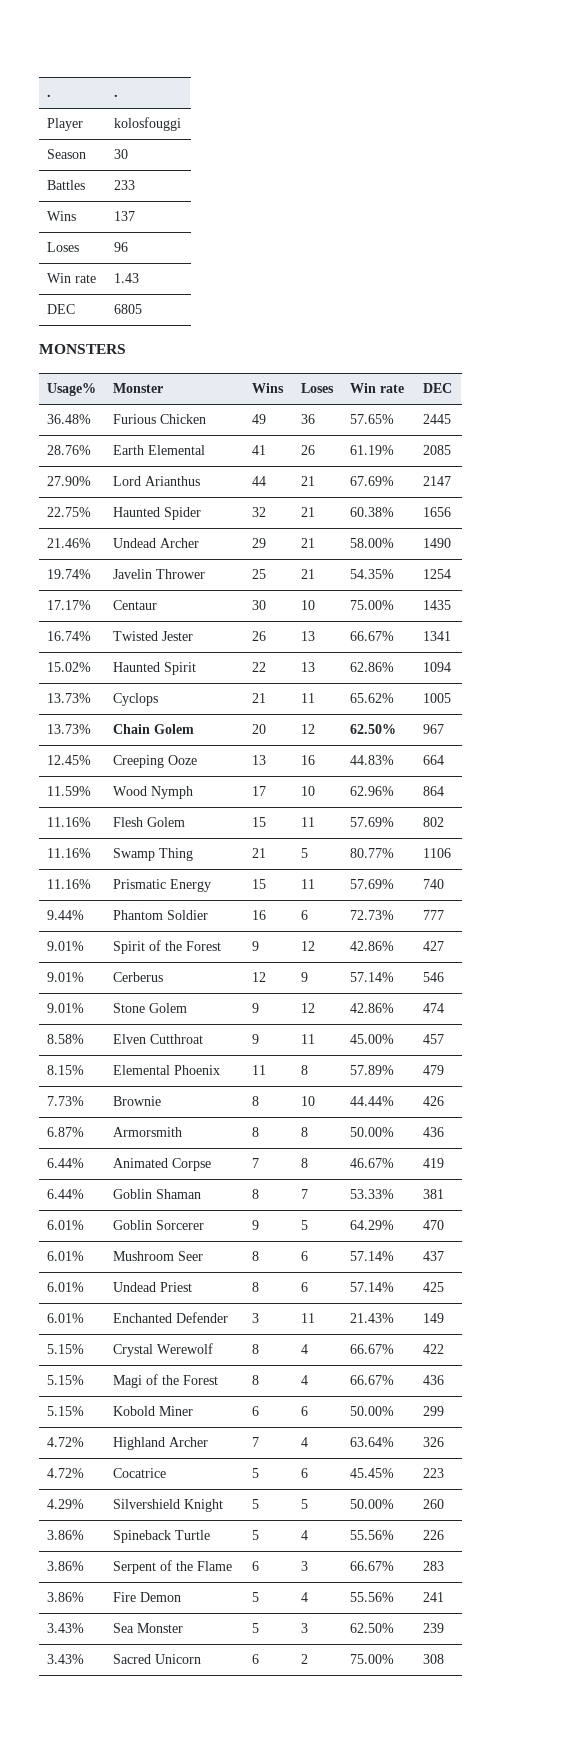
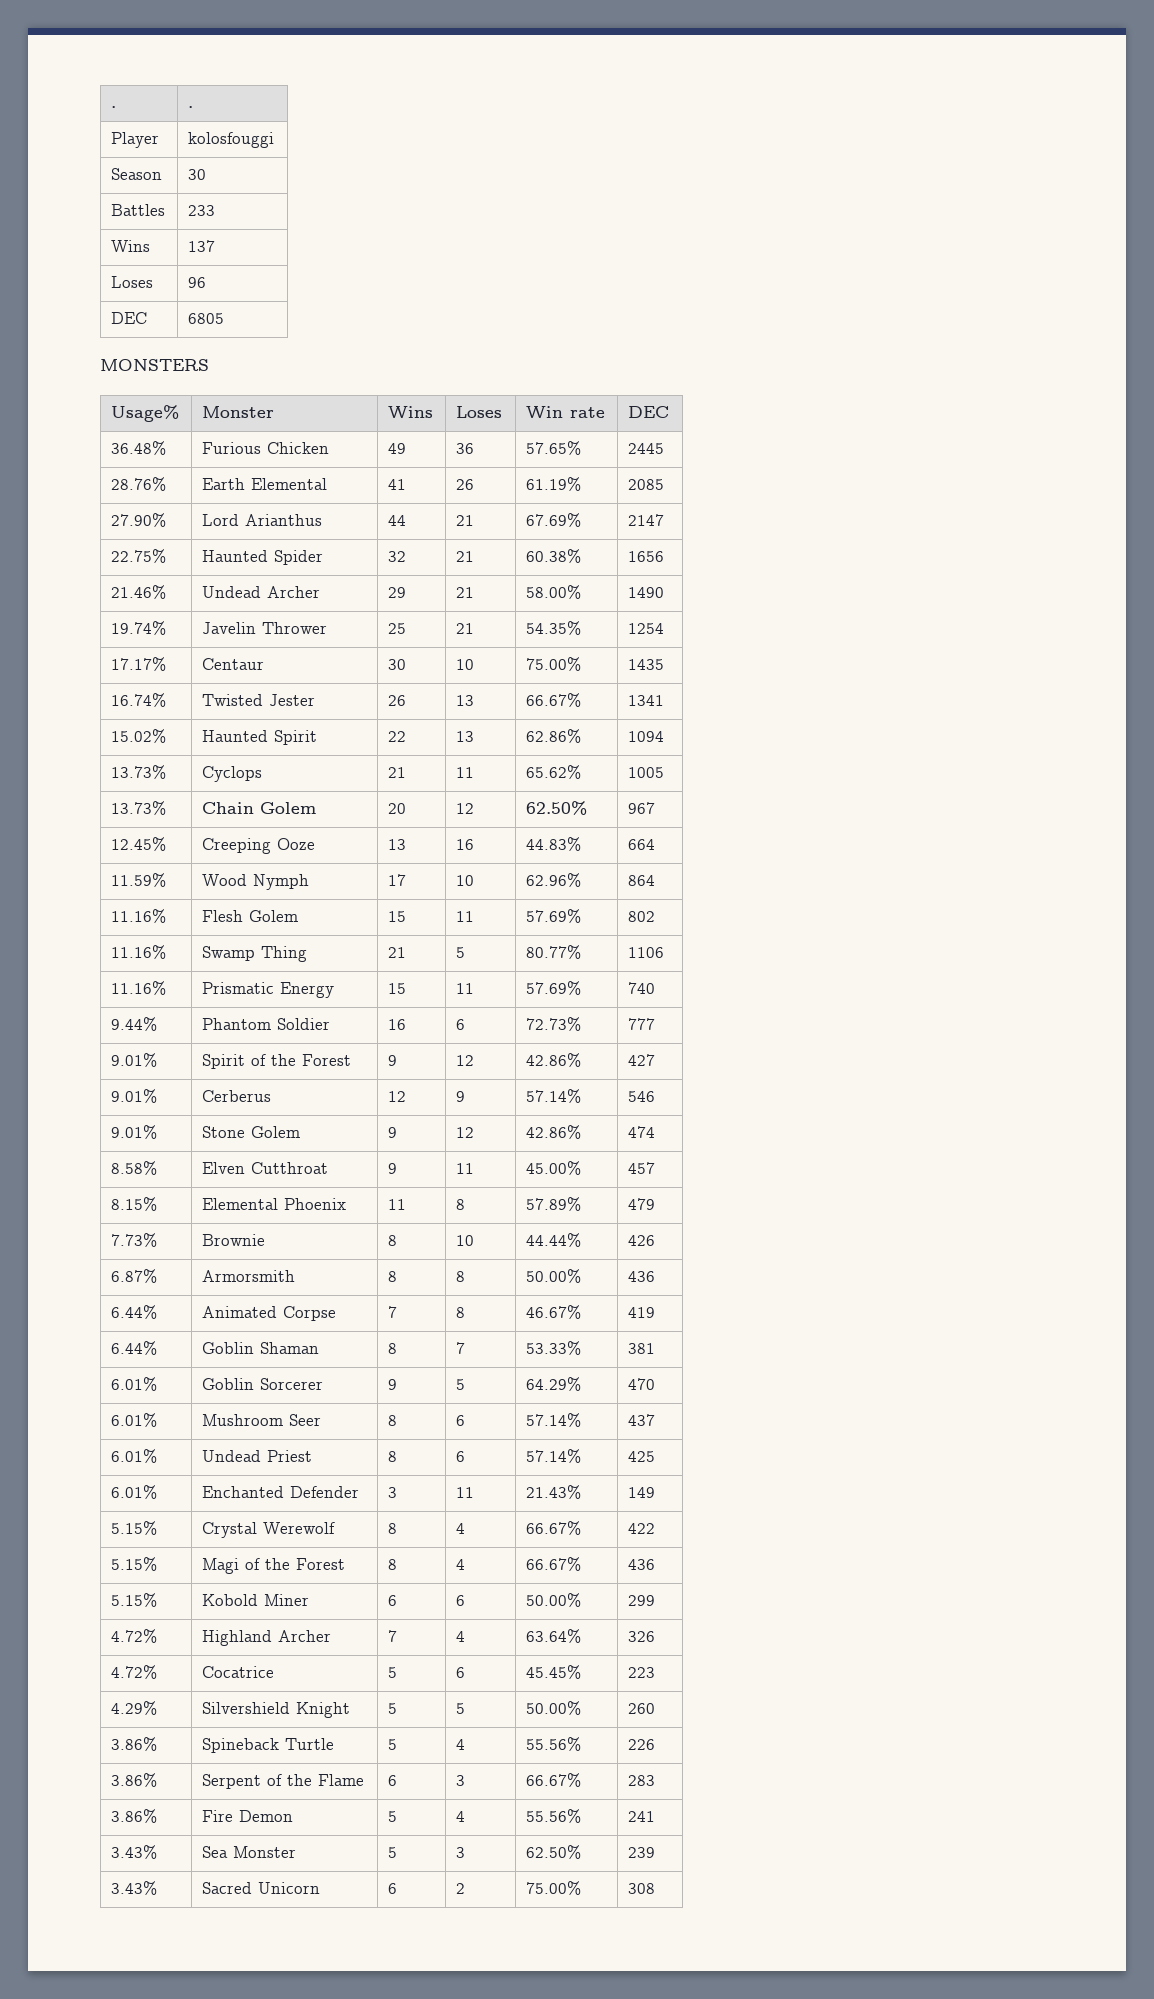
- Win rate | 1.43

